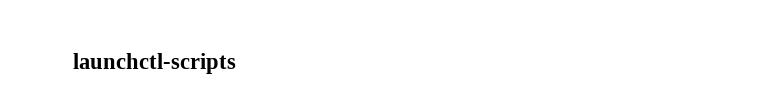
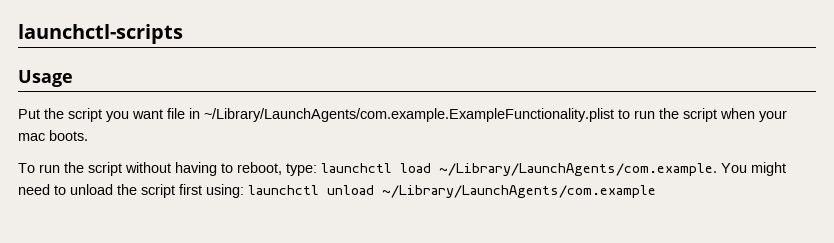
+ Usage
+ Put the script you want file in ~/Library/LaunchAgents/com.example.ExampleFunctionality.plist to run the script when your mac boots.
+ To run the script without having to reboot, type: launchctl load ~/Library/LaunchAgents/com.example. You might need to unload the script first using: launchctl unload ~/Library/LaunchAgents/com.example

